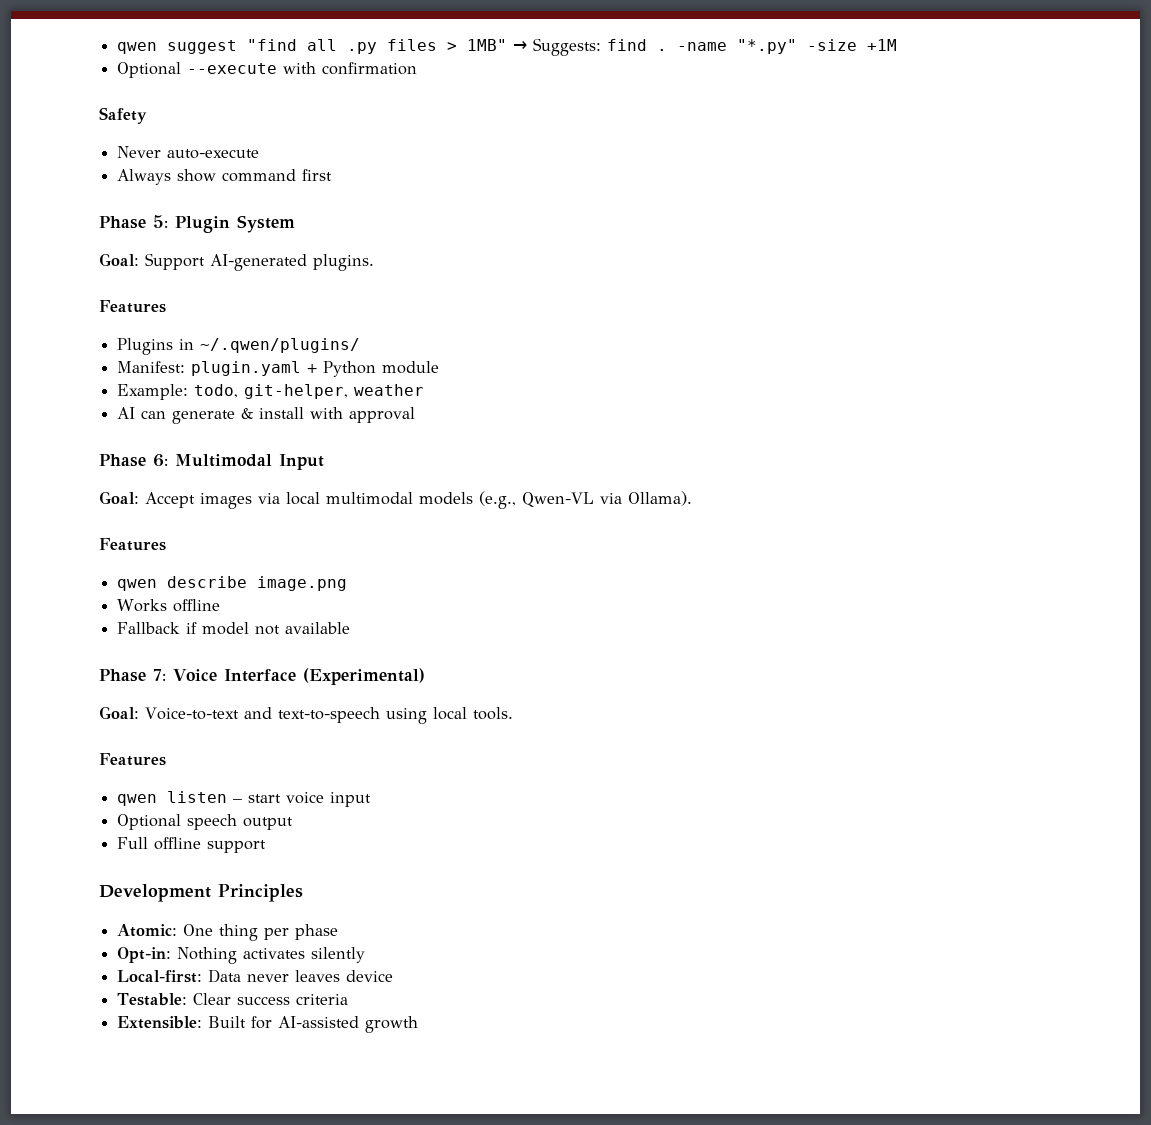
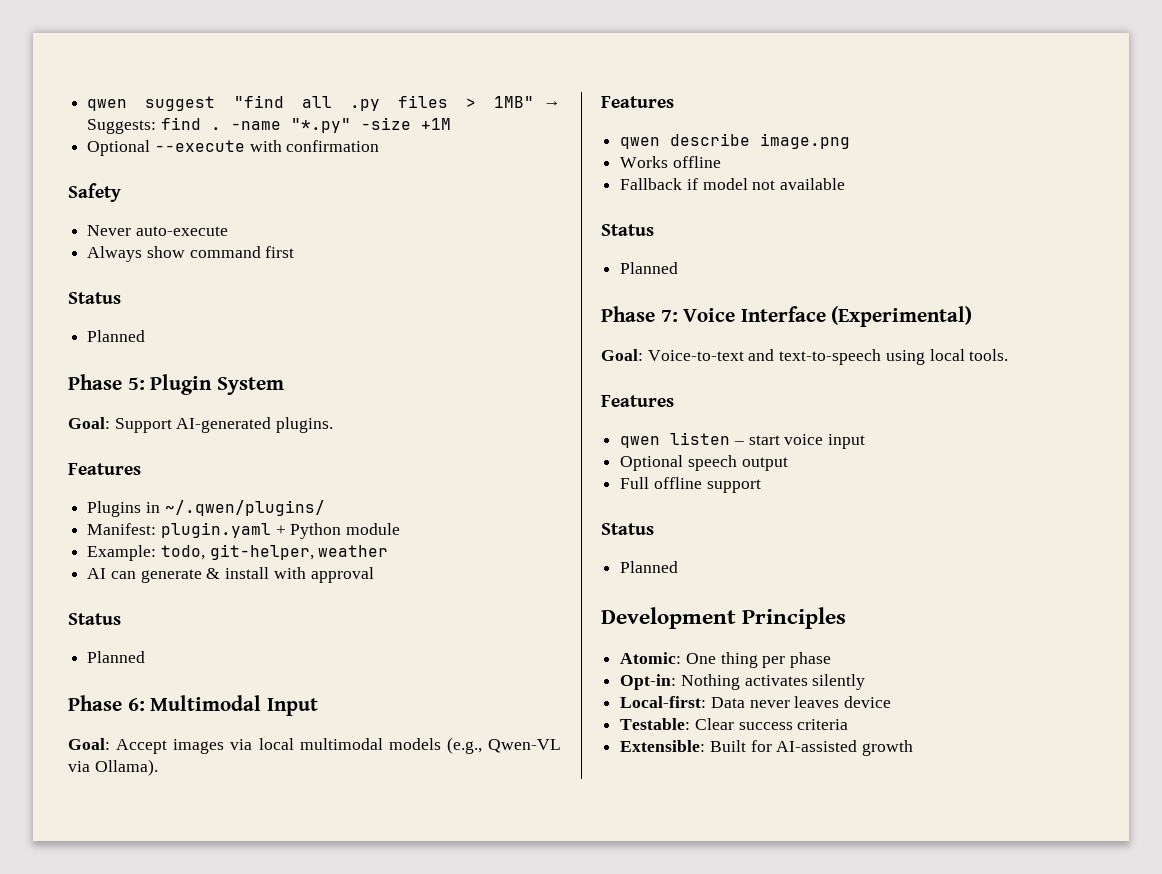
  Always show command first
+ Status
+ Planned
  AI can generate & install with approval
+ Status
+ Planned
  Fallback if model not available
+ Status
+ Planned
  Full offline support
+ Status
+ Planned

